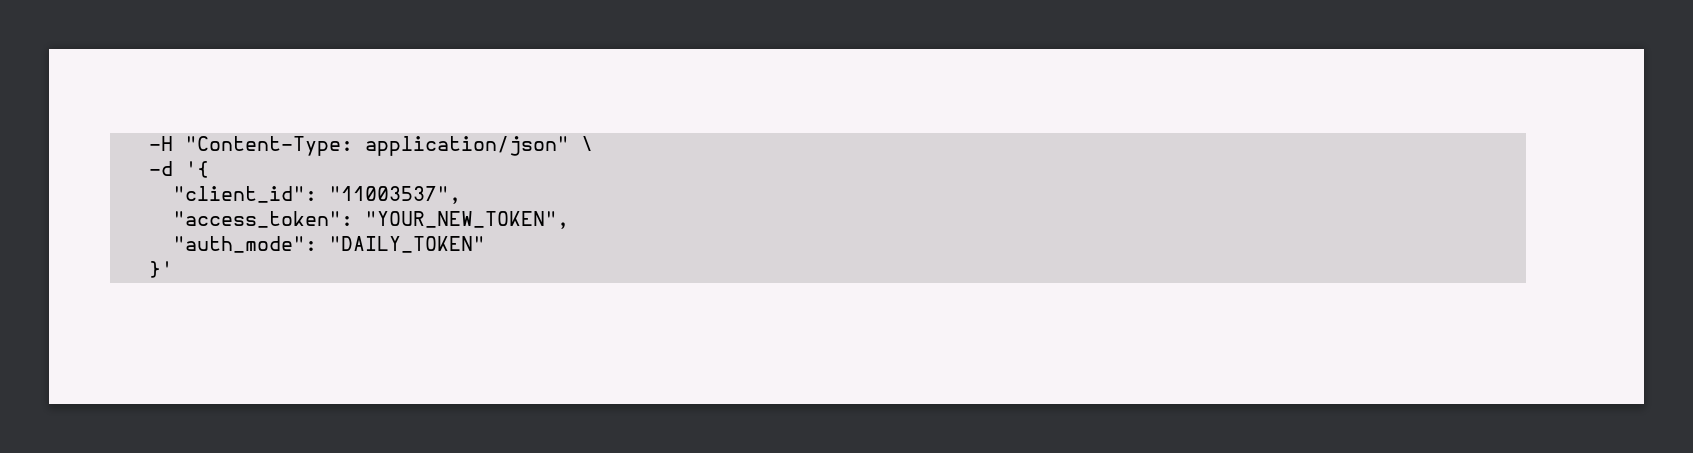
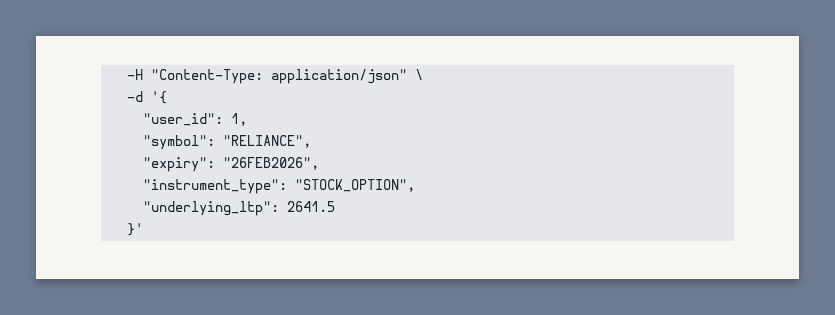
- "client_id": "11003537",
- "access_token": "YOUR_NEW_TOKEN",
- "auth_mode": "DAILY_TOKEN"
+ "user_id": 1,
+ "symbol": "RELIANCE",
+ "expiry": "26FEB2026",
+ "instrument_type": "STOCK_OPTION",
+ "underlying_ltp": 2641.5

